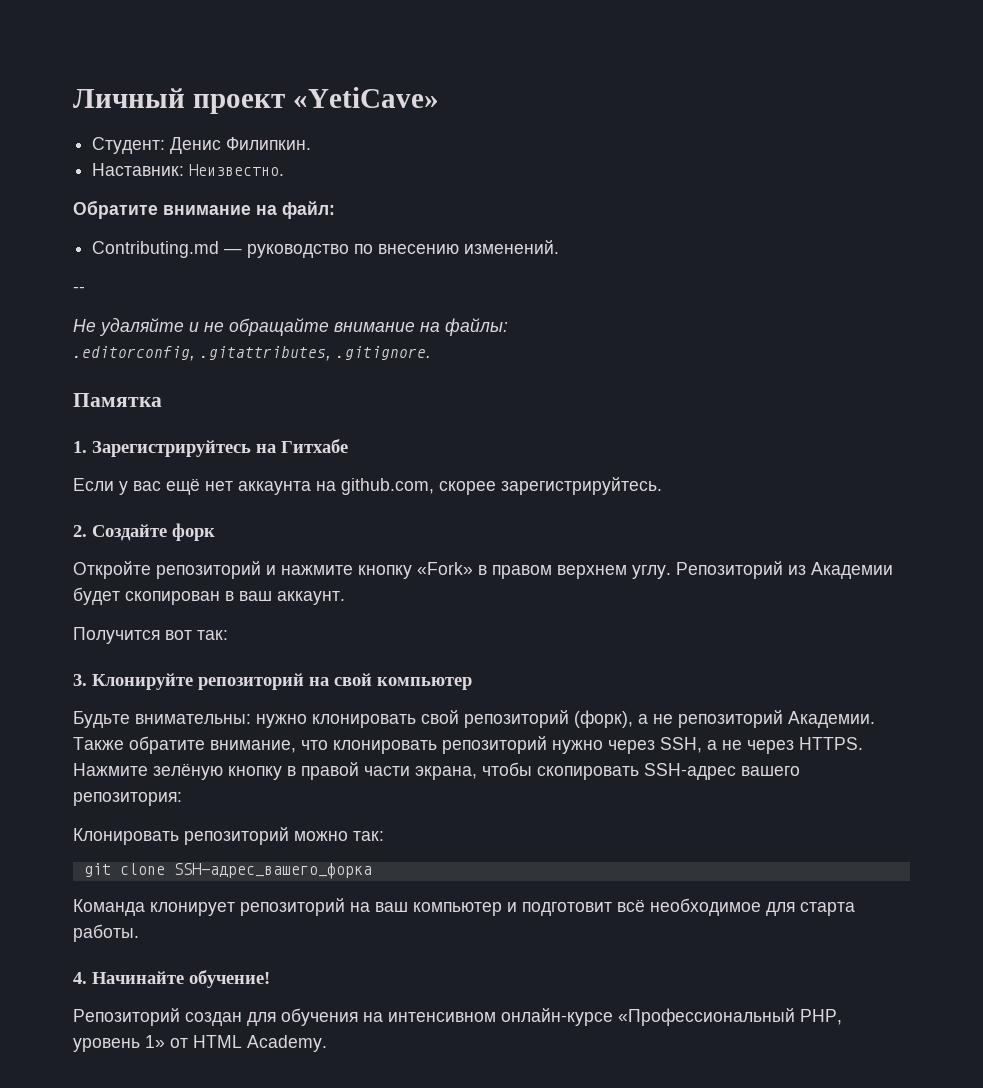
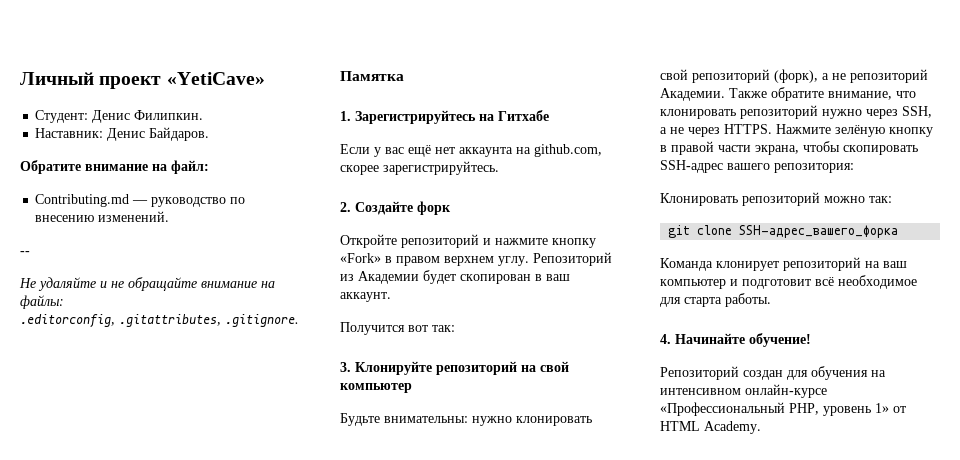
- Наставник: Неизвестно.
+ Наставник: Денис Байдаров.

